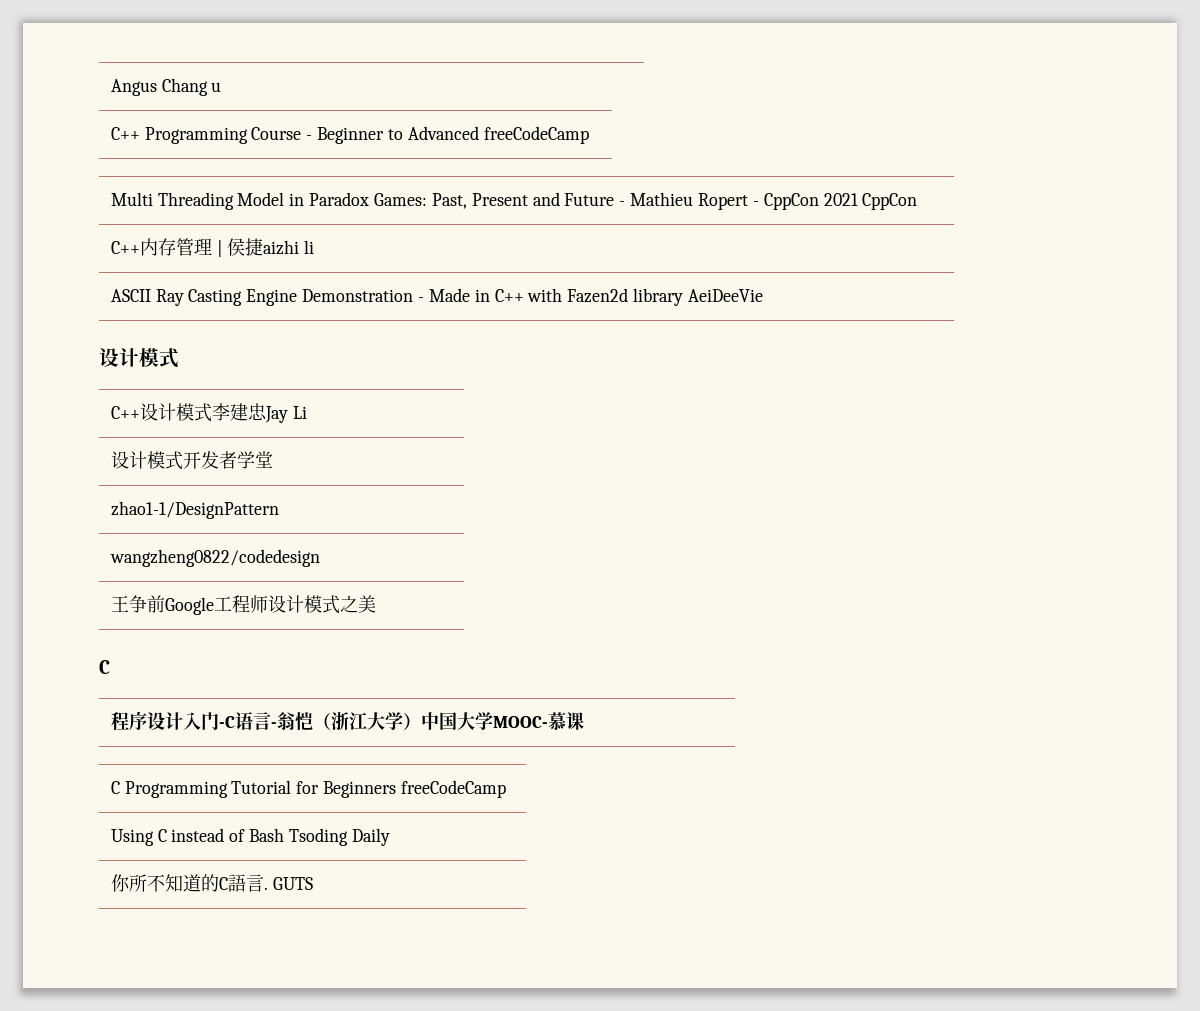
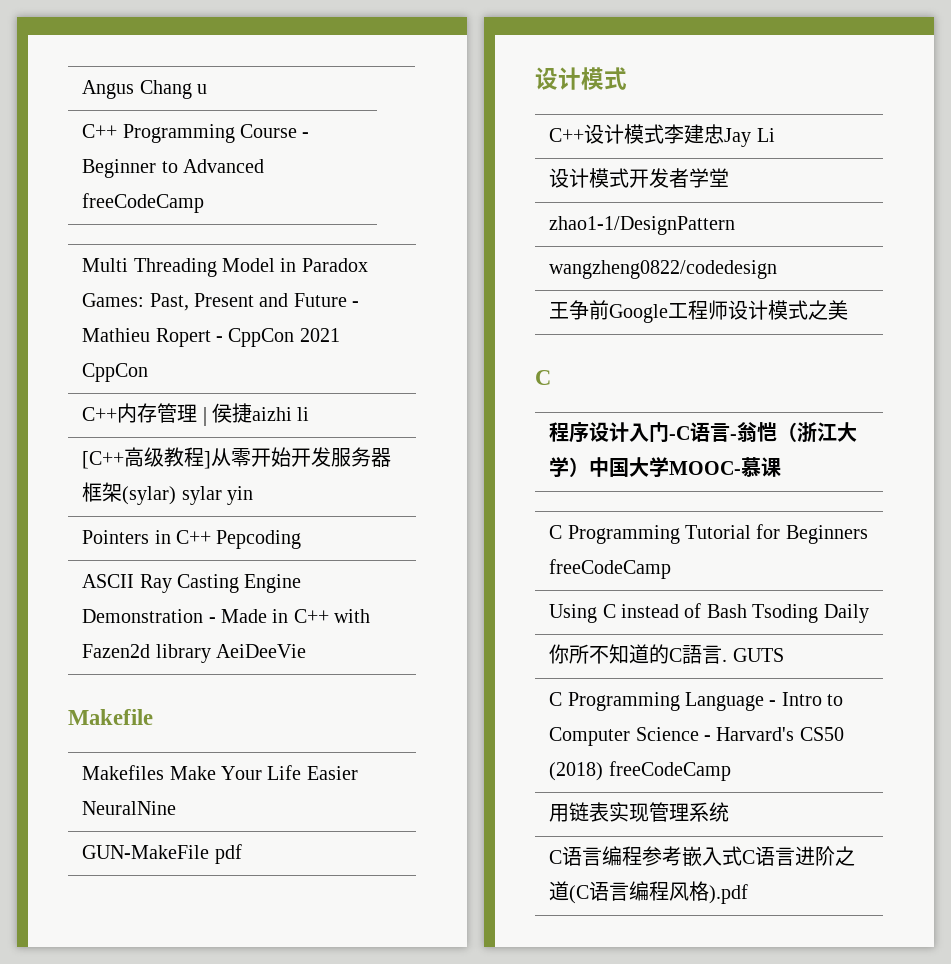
+ [C++高级教程]从零开始开发服务器框架(sylar) sylar yin
+ Pointers in C++ Pepcoding
+ Makefile
+ Makefiles Make Your Life Easier NeuralNine
+ GUN-MakeFile pdf
+ C Programming Language - Intro to Computer Science - Harvard's CS50 (2018) freeCodeCamp
+ 用链表实现管理系统
+ C语言编程参考嵌入式C语言进阶之道(C语言编程风格).pdf

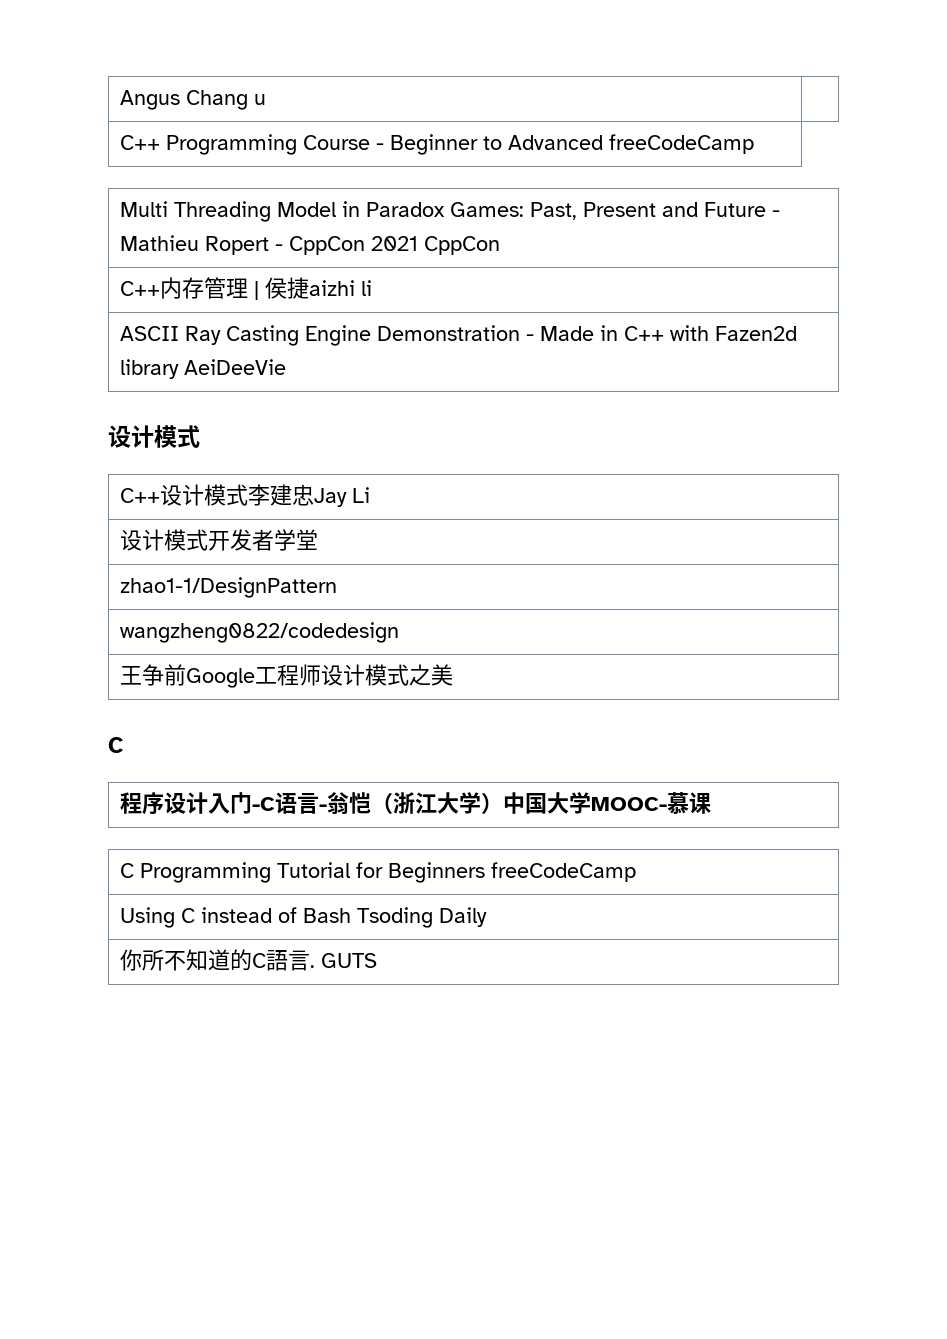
- [C++高级教程]从零开始开发服务器框架(sylar) sylar yin
- Pointers in C++ Pepcoding
- Makefile
- Makefiles Make Your Life Easier NeuralNine
- GUN-MakeFile pdf
- C Programming Language - Intro to Computer Science - Harvard's CS50 (2018) freeCodeCamp
- 用链表实现管理系统
- C语言编程参考嵌入式C语言进阶之道(C语言编程风格).pdf

